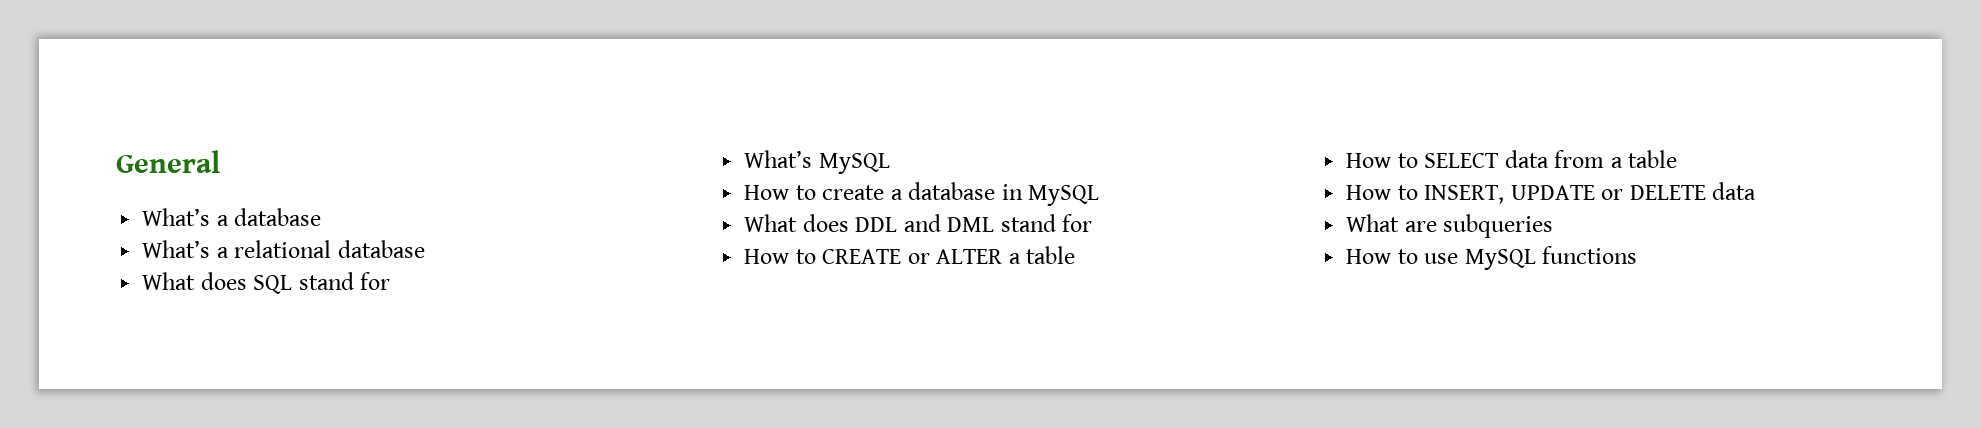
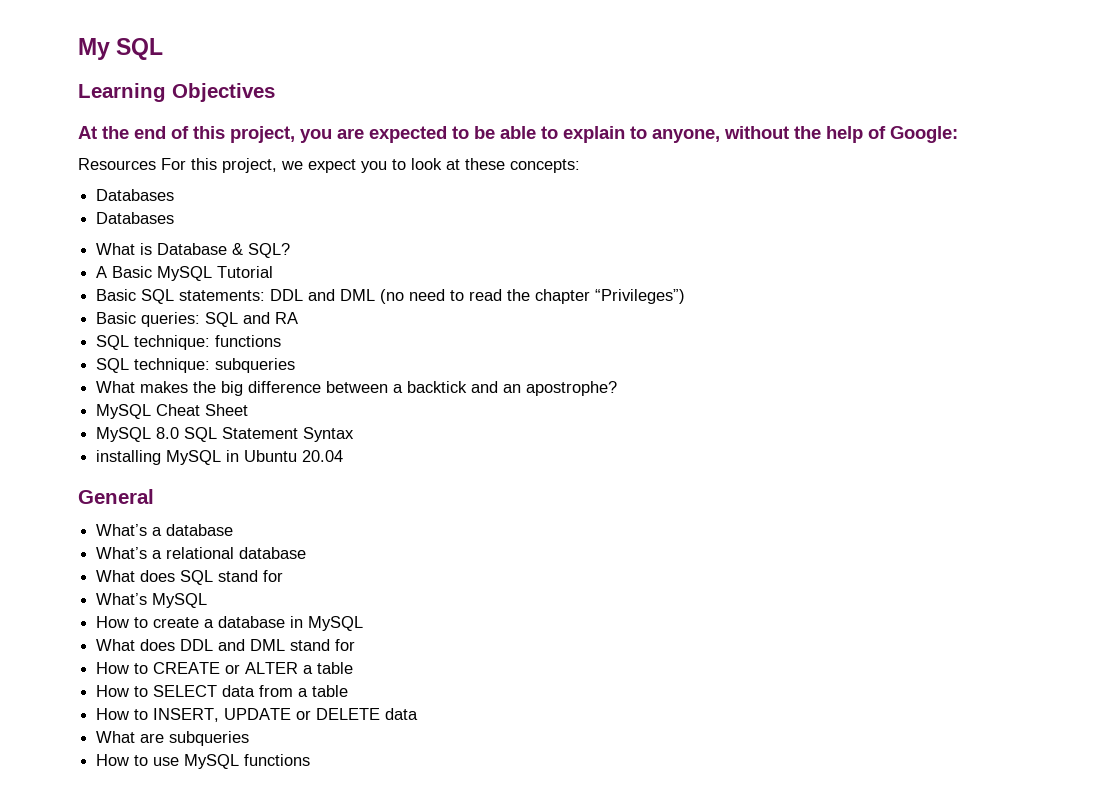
+ My SQL
+ Learning Objectives
+ At the end of this project, you are expected to be able to explain to anyone, without the help of Google:
+ Resources For this project, we expect you to look at these concepts:
+ Databases
+ Databases
+ What is Database & SQL?
+ A Basic MySQL Tutorial
+ Basic SQL statements: DDL and DML (no need to read the chapter “Privileges”)
+ Basic queries: SQL and RA
+ SQL technique: functions
+ SQL technique: subqueries
+ What makes the big difference between a backtick and an apostrophe?
+ MySQL Cheat Sheet
+ MySQL 8.0 SQL Statement Syntax
+ installing MySQL in Ubuntu 20.04

